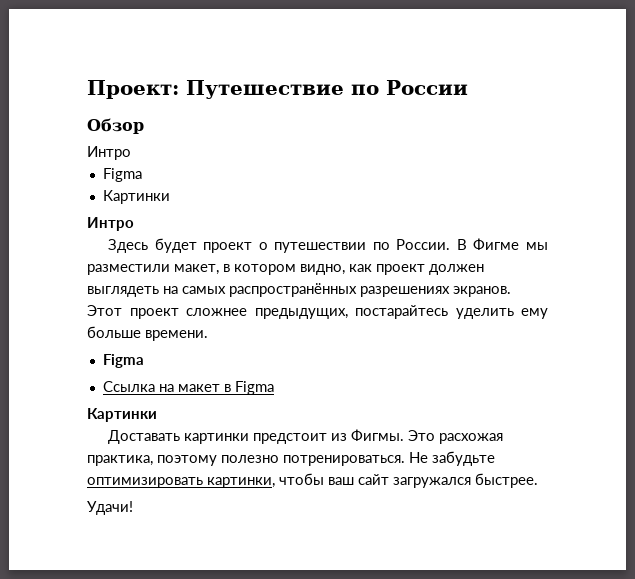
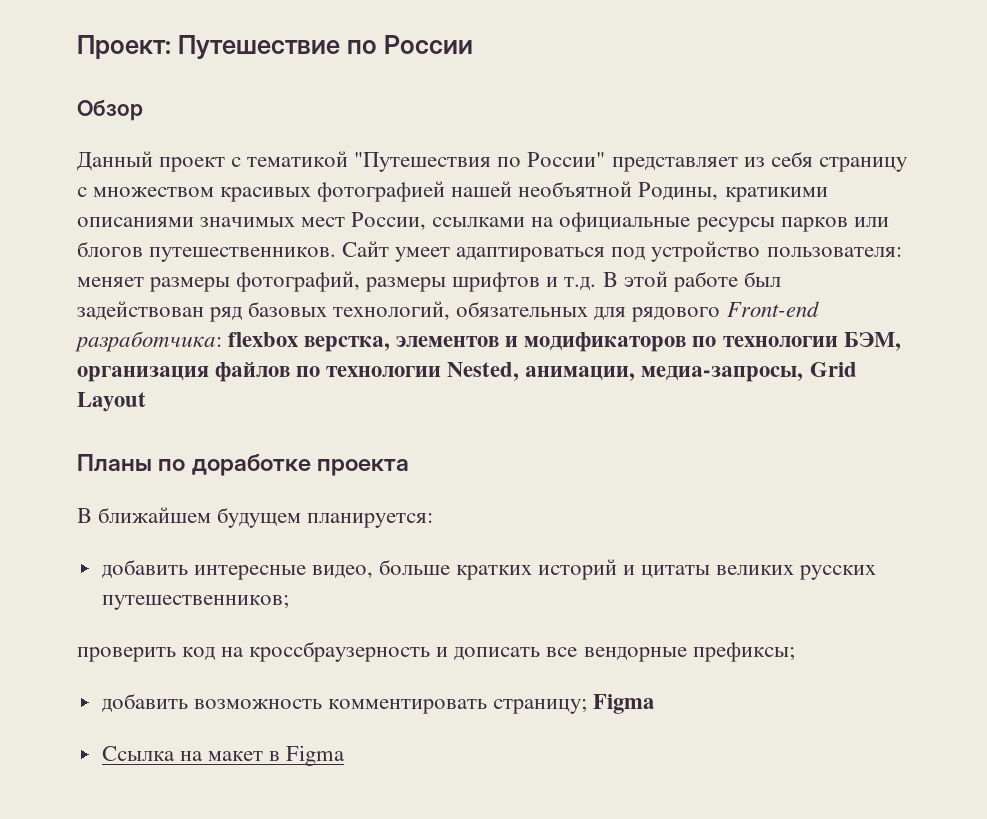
  Обзор
- Интро
- Figma
- Картинки
- Интро
- Здесь будет проект о путешествии по России. В Фигме мы разместили макет, в котором видно, как проект должен выглядеть на самых распространённых разрешениях экранов. Этот проект сложнее предыдущих, постарайтесь уделить ему больше времени.
- Figma
+ Данный проект с тематикой "Путешествия по России" представляет из себя страницу с множеством красивых фотографией нашей необъятной Родины, кратикими описаниями значимых мест России, ссылками на официальные ресурсы парков или блогов путешественников. Сайт умеет адаптироваться под устройство пользователя: меняет размеры фотографий, размеры шрифтов и т.д. В этой работе был задействован ряд базовых технологий, обязательных для рядового Front-end разработчика: flexbox верстка, элементов и модификаторов по технологии БЭМ, организация файлов по технологии Nested, анимации, медиа-запросы, Grid Layout
+ Планы по доработке проекта
+ В ближайшем будущем планируется:
+ добавить интересные видео, больше кратких историй и цитаты великих русских путешественников;
+ проверить код на кроссбраузерность и дописать все вендорные префиксы;
+ добавить возможность комментировать страницу; Figma
  Ссылка на макет в Figma
- Картинки
- Доставать картинки предстоит из Фигмы. Это расхожая практика, поэтому полезно потренироваться. Не забудьте оптимизировать картинки, чтобы ваш сайт загружался быстрее.
- Удачи!

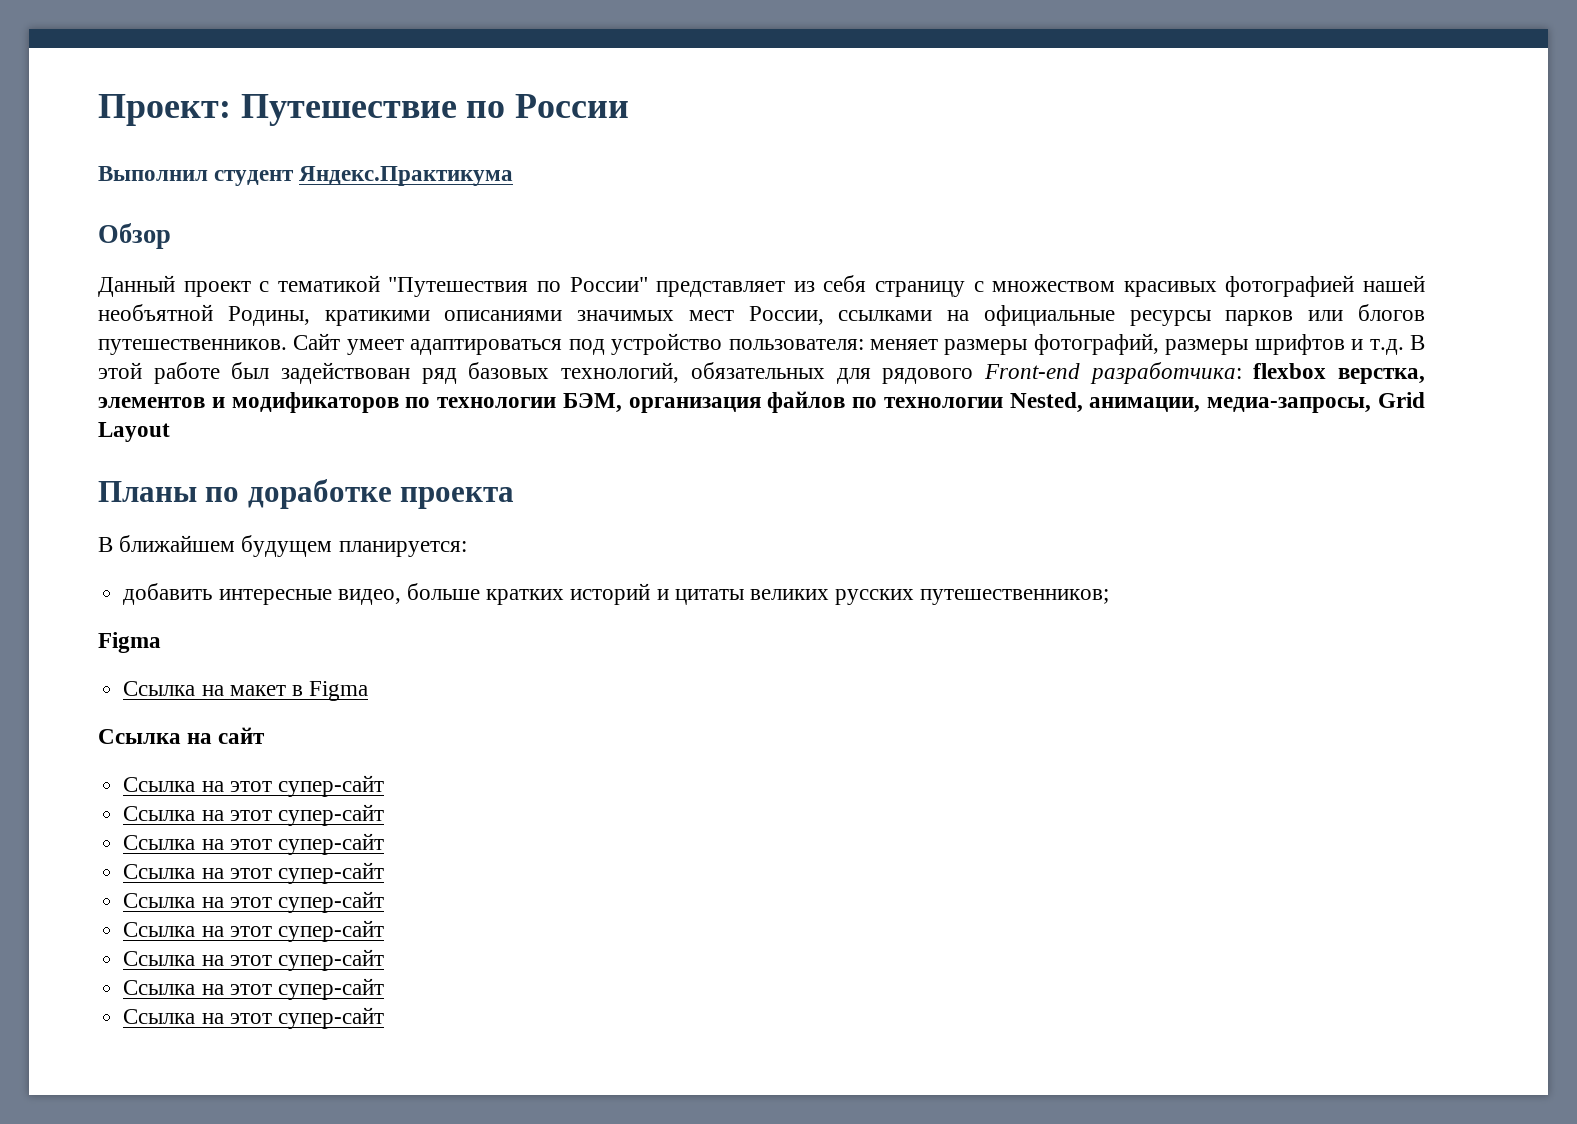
+ Выполнил студент Яндекс.Практикума
  добавить интересные видео, больше кратких историй и цитаты великих русских путешественников;
- проверить код на кроссбраузерность и дописать все вендорные префиксы;
- добавить возможность комментировать страницу; Figma
+ Figma
+ Ссылка на сайт
+ Ссылка на этот супер-сайт
+ Ссылка на этот супер-сайт
+ Ссылка на этот супер-сайт
+ Ссылка на этот супер-сайт
+ Ссылка на этот супер-сайт
+ Ссылка на этот супер-сайт
+ Ссылка на этот супер-сайт
+ Ссылка на этот супер-сайт
+ Ссылка на этот супер-сайт

